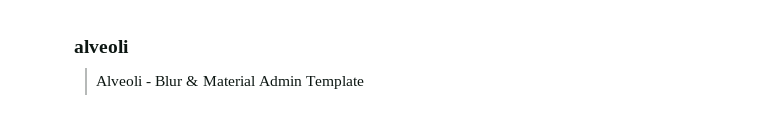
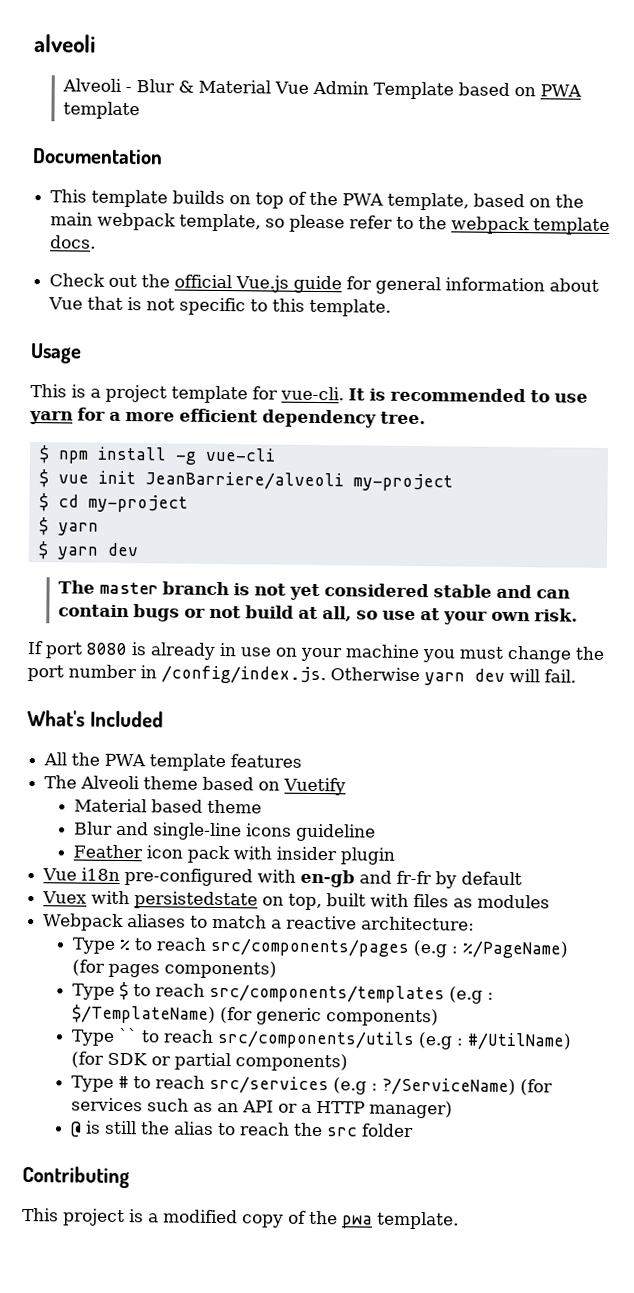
- Alveoli - Blur & Material Admin Template
+ Alveoli - Blur & Material Vue Admin Template based on PWA template
+ Documentation
+ This template builds on top of the PWA template, based on the main webpack template, so please refer to the webpack template docs.
+ Check out the official Vue.js guide for general information about Vue that is not specific to this template.
+ Usage
+ This is a project template for vue-cli. It is recommended to use yarn for a more efficient dependency tree.
+ $ npm install -g vue-cli
+ $ vue init JeanBarriere/alveoli my-project
+ $ cd my-project
+ $ yarn
+ $ yarn dev
+ The master branch is not yet considered stable and can contain bugs or not build at all, so use at your own risk.
+ If port 8080 is already in use on your machine you must change the port number in /config/index.js. Otherwise yarn dev will fail.
+ What's Included
+ All the PWA template features
+ The Alveoli theme based on Vuetify
+ Material based theme
+ Blur and single-line icons guideline
+ Feather icon pack with insider plugin
+ Vue i18n pre-configured with en-gb and fr-fr by default
+ Vuex with persistedstate on top, built with files as modules
+ Webpack aliases to match a reactive architecture:
+ Type % to reach src/components/pages (e.g : %/PageName) (for pages components)
+ Type $ to reach src/components/templates (e.g : $/TemplateName) (for generic components)
+ Type `` to reach src/components/utils (e.g : #/UtilName) (for SDK or partial components)
+ Type # to reach src/services (e.g : ?/ServiceName) (for services such as an API or a HTTP manager)
+ @ is still the alias to reach the src folder
+ Contributing
+ This project is a modified copy of the pwa template.

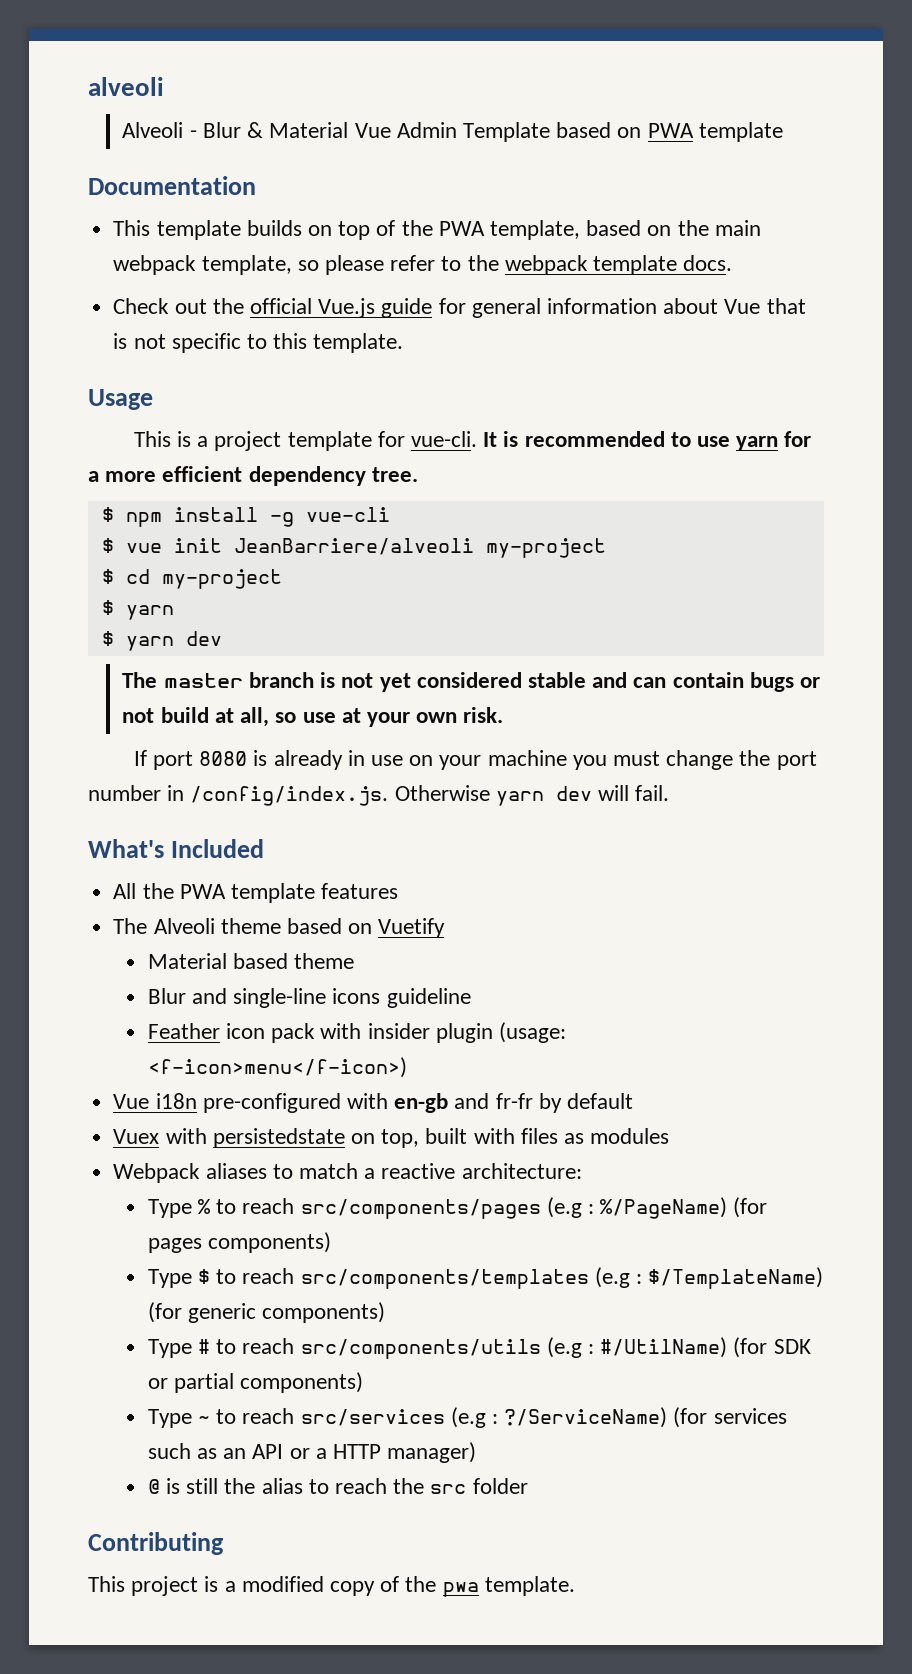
- Feather icon pack with insider plugin
+ Feather icon pack with insider plugin (usage: <f-icon>menu</f-icon>)
- Type `` to reach src/components/utils (e.g : #/UtilName) (for SDK or partial components)
+ Type # to reach src/components/utils (e.g : #/UtilName) (for SDK or partial components)
- Type # to reach src/services (e.g : ?/ServiceName) (for services such as an API or a HTTP manager)
+ Type ~ to reach src/services (e.g : ?/ServiceName) (for services such as an API or a HTTP manager)

